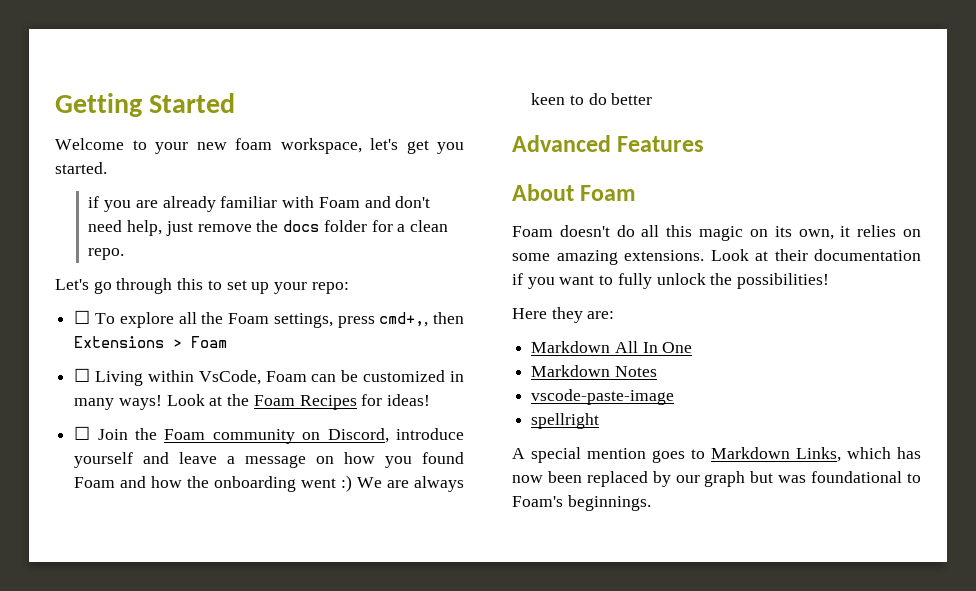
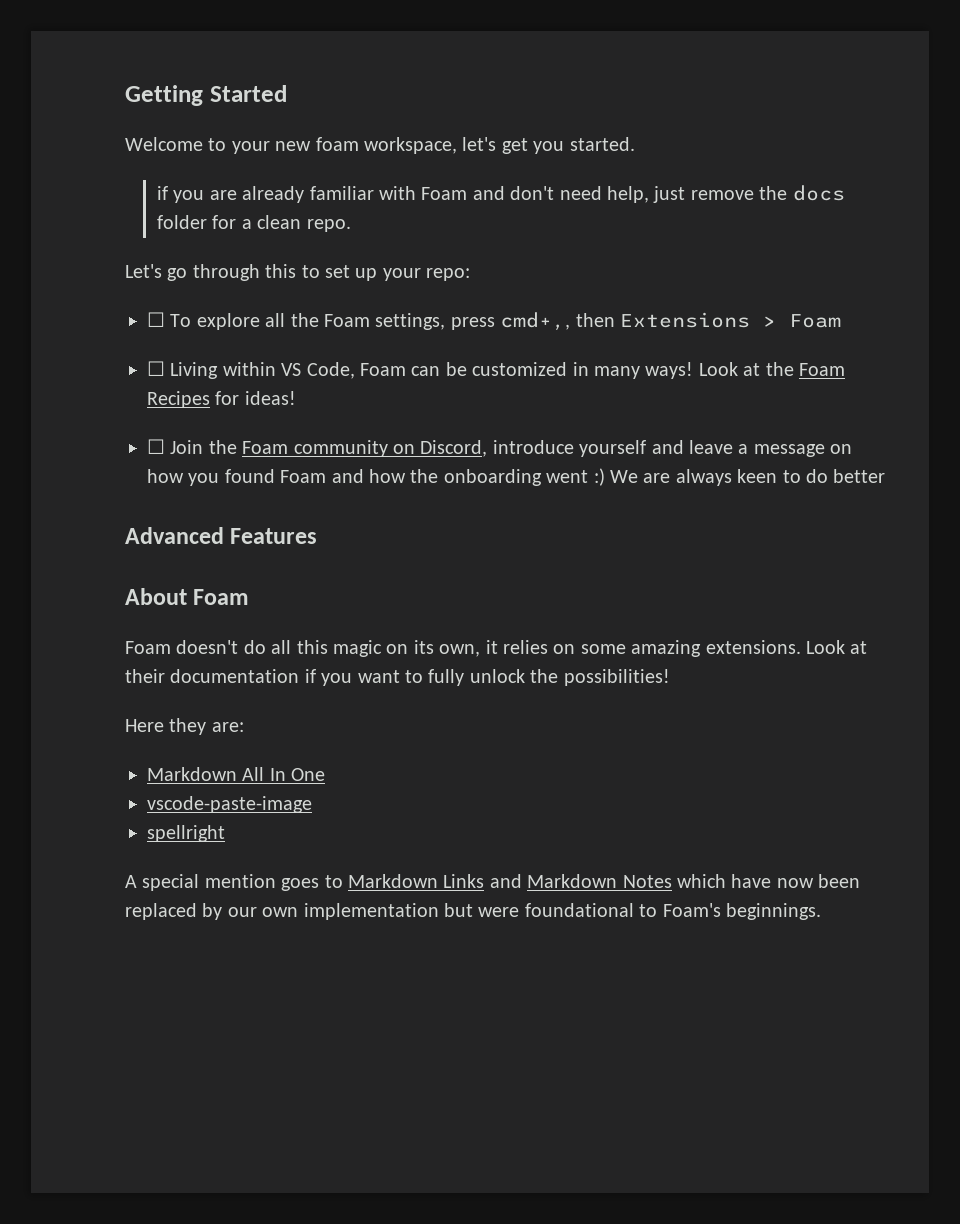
- ☐ Living within VsCode, Foam can be customized in many ways!
+ ☐ Living within VS Code, Foam can be customized in many ways!
- Markdown Notes
- A special mention goes to Markdown Links, which has now been replaced by our graph but was foundational to Foam's beginnings.
+ A special mention goes to Markdown Links and Markdown Notes which have now been replaced by our own implementation but were foundational to Foam's beginnings.

